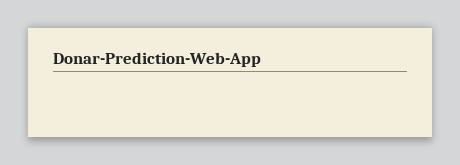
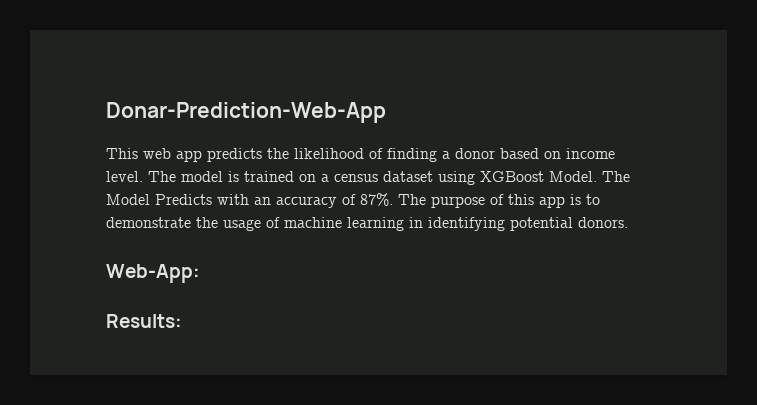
+ This web app predicts the likelihood of finding a donor based on income level. The model is trained on a census dataset using XGBoost Model. The Model Predicts with an accuracy of 87%. The purpose of this app is to demonstrate the usage of machine learning in identifying potential donors.
+ Web-App:
+ Results:

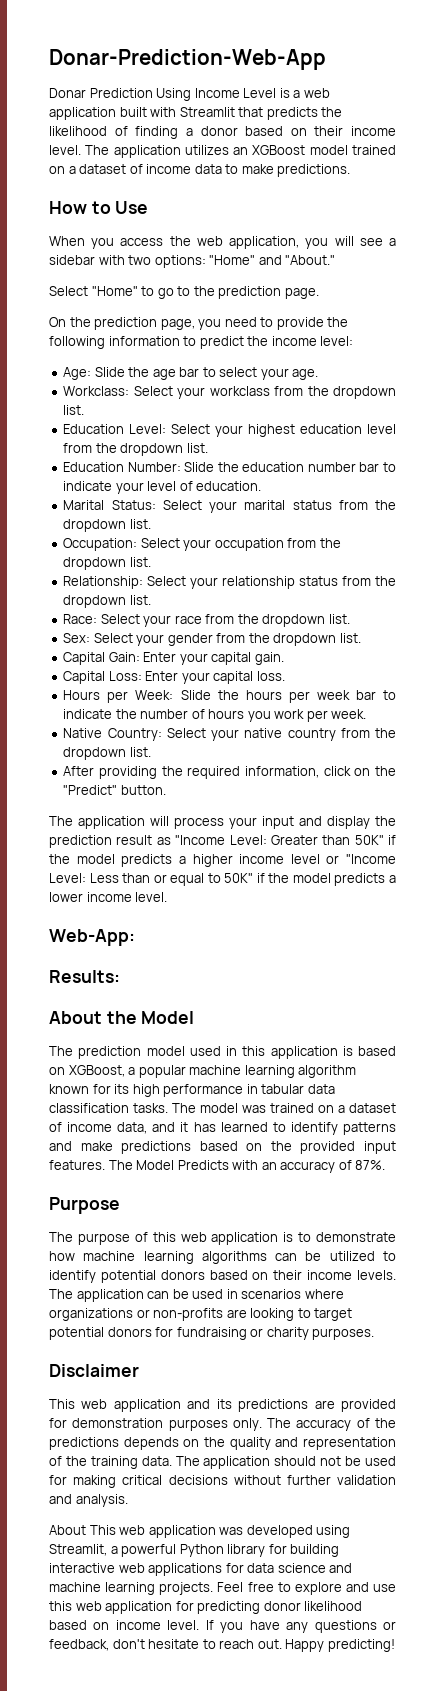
- This web app predicts the likelihood of finding a donor based on income level.
+ Donar Prediction Using Income Level is a web application built with Streamlit that predicts the likelihood of finding a donor based on their income level.
- The model is trained on a census dataset using XGBoost Model.
+ The application utilizes an XGBoost model trained on a dataset of income data to make predictions.
+ How to Use
+ When you access the web application, you will see a sidebar with two options: "Home" and "About."
+ Select "Home" to go to the prediction page.
+ On the prediction page, you need to provide the following information to predict the income level:
+ Age: Slide the age bar to select your age.
+ Workclass: Select your workclass from the dropdown list.
+ Education Level: Select your highest education level from the dropdown list.
+ Education Number: Slide the education number bar to indicate your level of education.
+ Marital Status: Select your marital status from the dropdown list.
+ Occupation: Select your occupation from the dropdown list.
+ Relationship: Select your relationship status from the dropdown list.
+ Race: Select your race from the dropdown list.
+ Sex: Select your gender from the dropdown list.
+ Capital Gain: Enter your capital gain.
+ Capital Loss: Enter your capital loss.
+ Hours per Week: Slide the hours per week bar to indicate the number of hours you work per week.
+ Native Country: Select your native country from the dropdown list.
+ After providing the required information, click on the "Predict" button.
+ The application will process your input and display the prediction result as "Income Level: Greater than 50K" if the model predicts a higher income level or "Income Level: Less than or equal to 50K" if the model predicts a lower income level.
+ Web-App:
+ Results:
+ About the Model
+ The prediction model used in this application is based on XGBoost, a popular machine learning algorithm known for its high performance in tabular data classification tasks. The model was trained on a dataset of income data, and it has learned to identify patterns and make predictions based on the provided input features.
- The Model Predicts with an accuracy of 87%. The purpose of this app is to demonstrate the usage of machine learning in identifying potential donors.
- Web-App:
- Results:
+ The Model Predicts with an accuracy of 87%.
+ Purpose
+ The purpose of this web application is to demonstrate how machine learning algorithms can be utilized to identify potential donors based on their income levels. The application can be used in scenarios where organizations or non-profits are looking to target potential donors for fundraising or charity purposes.
+ Disclaimer
+ This web application and its predictions are provided for demonstration purposes only. The accuracy of the predictions depends on the quality and representation of the training data. The application should not be used for making critical decisions without further validation and analysis.
+ About This web application was developed using Streamlit, a powerful Python library for building interactive web applications for data science and machine learning projects. Feel free to explore and use this web application for predicting donor likelihood based on income level. If you have any questions or feedback, don't hesitate to reach out. Happy predicting!

